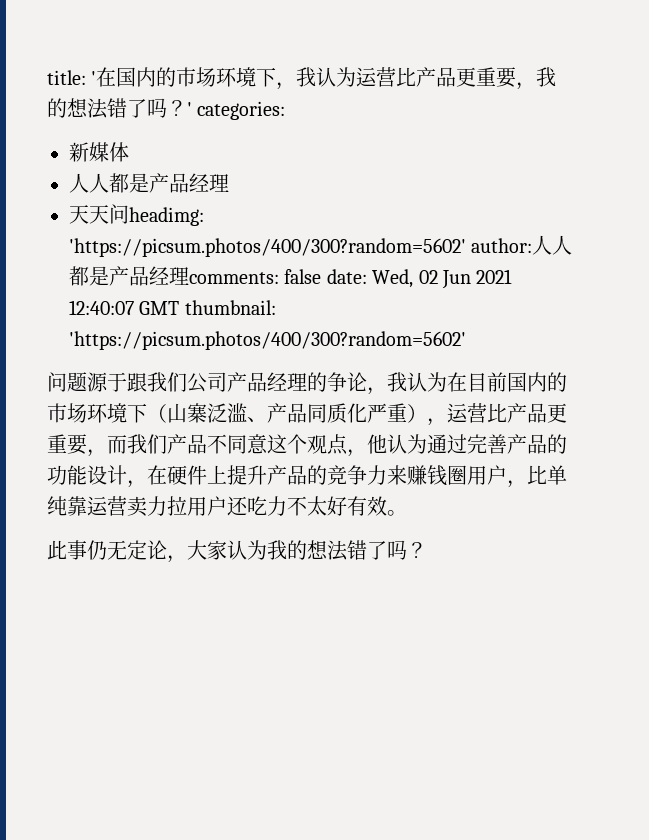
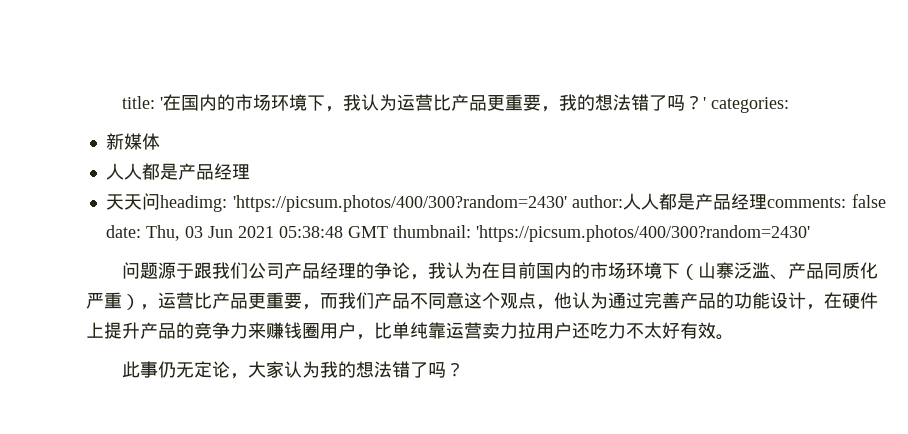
- 天天问headimg: 'https://picsum.photos/400/300?random=5602' author:人人都是产品经理comments: false date: Wed, 02 Jun 2021 12:40:07 GMT thumbnail: 'https://picsum.photos/400/300?random=5602'
+ 天天问headimg: 'https://picsum.photos/400/300?random=2430' author:人人都是产品经理comments: false date: Thu, 03 Jun 2021 05:38:48 GMT thumbnail: 'https://picsum.photos/400/300?random=2430'

